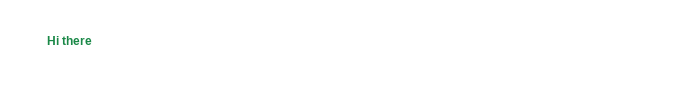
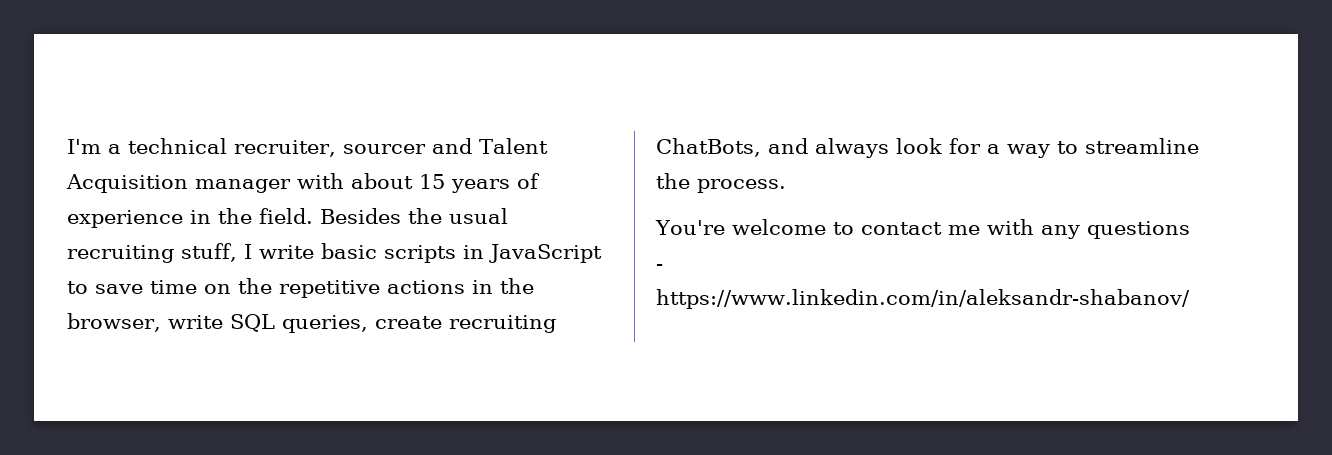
- Hi there
+ I'm a technical recruiter, sourcer and Talent Acquisition manager with about 15 years of experience in the field. Besides the usual recruiting stuff, I write basic scripts in JavaScript to save time on the repetitive actions in the browser, write SQL queries, create recruiting ChatBots, and always look for a way to streamline the process.
+ You're welcome to contact me with any questions - https://www.linkedin.com/in/aleksandr-shabanov/

